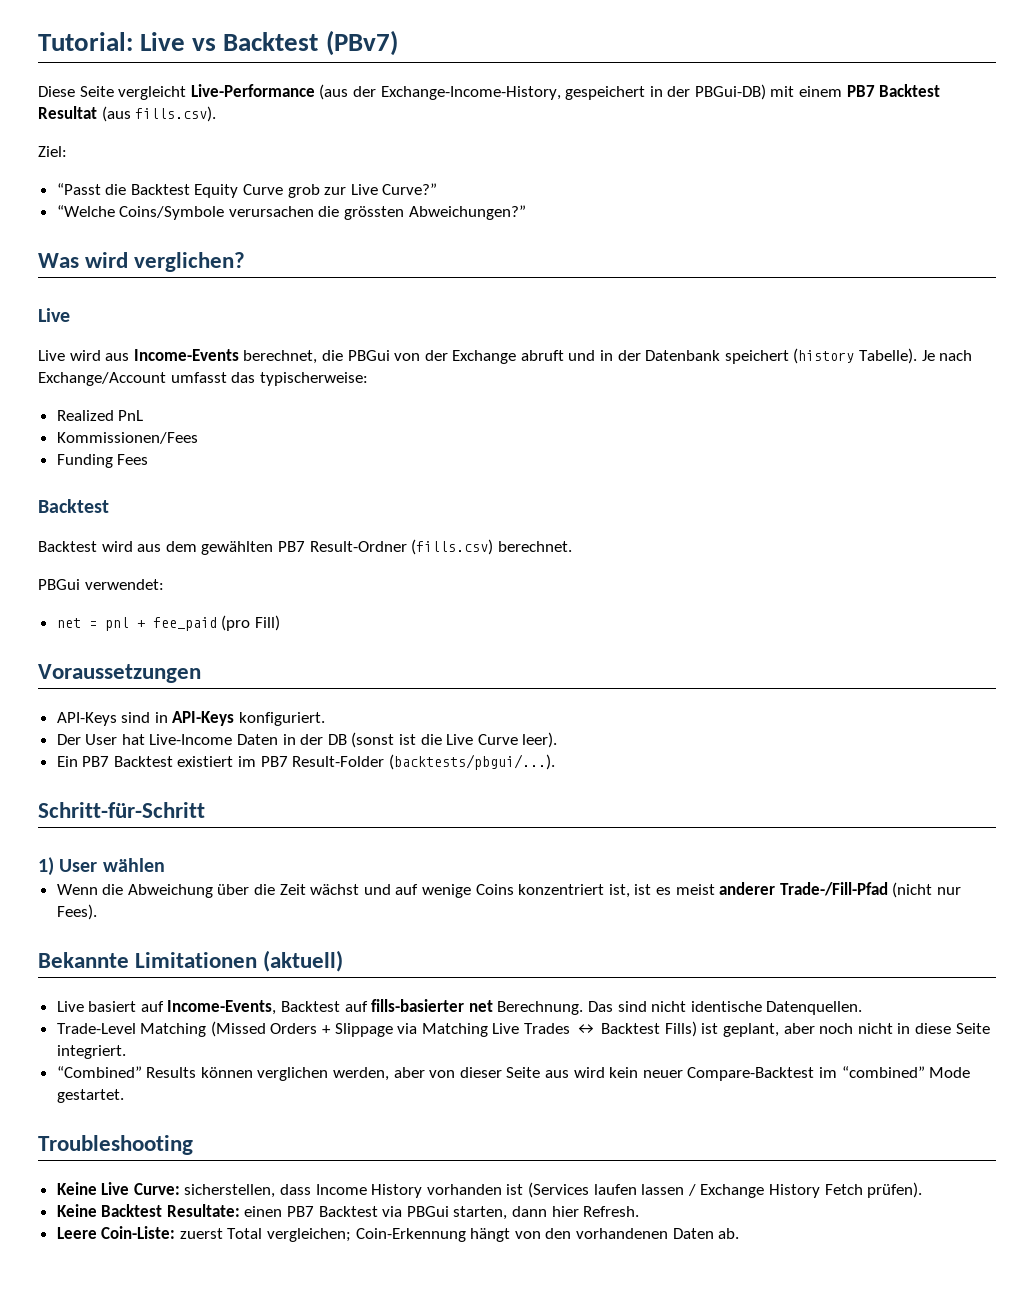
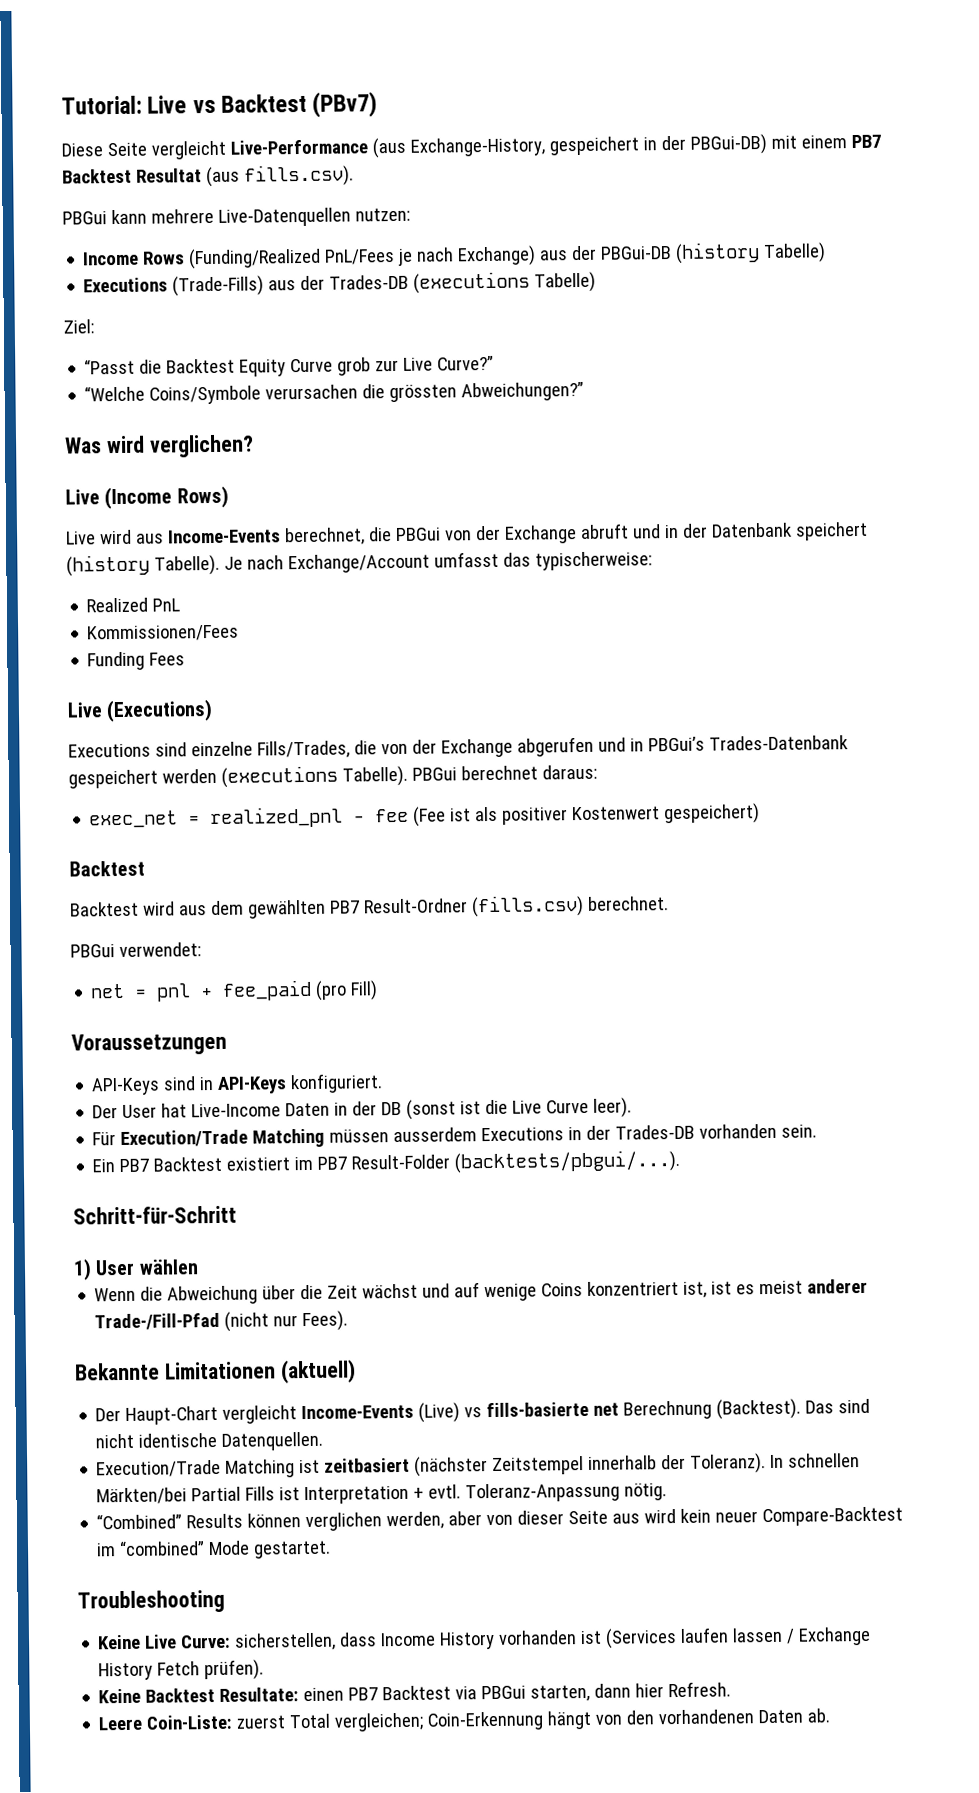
- Diese Seite vergleicht Live-Performance (aus der Exchange-Income-History, gespeichert in der PBGui-DB) mit einem PB7 Backtest Resultat (aus fills.csv).
+ Diese Seite vergleicht Live-Performance (aus Exchange-History, gespeichert in der PBGui-DB) mit einem PB7 Backtest Resultat (aus fills.csv).
+ PBGui kann mehrere Live-Datenquellen nutzen:
+ Income Rows (Funding/Realized PnL/Fees je nach Exchange) aus der PBGui-DB (history Tabelle)
+ Executions (Trade-Fills) aus der Trades-DB (executions Tabelle)
  Was wird verglichen?
- Live
+ Live (Income Rows)
+ Live (Executions)
+ Executions sind einzelne Fills/Trades, die von der Exchange abgerufen und in PBGui’s Trades-Datenbank gespeichert werden (executions Tabelle). PBGui berechnet daraus:
+ exec_net = realized_pnl - fee (Fee ist als positiver Kostenwert gespeichert)
+ Für Execution/Trade Matching müssen ausserdem Executions in der Trades-DB vorhanden sein.
- Live basiert auf Income-Events, Backtest auf fills-basierter net Berechnung.
+ Der Haupt-Chart vergleicht Income-Events (Live) vs fills-basierte net Berechnung (Backtest).
- Trade-Level Matching (Missed Orders + Slippage via Matching Live Trades ↔ Backtest Fills) ist geplant, aber noch nicht in diese Seite integriert.
+ Execution/Trade Matching ist zeitbasiert (nächster Zeitstempel innerhalb der Toleranz). In schnellen Märkten/bei Partial Fills ist Interpretation + evtl. Toleranz-Anpassung nötig.

